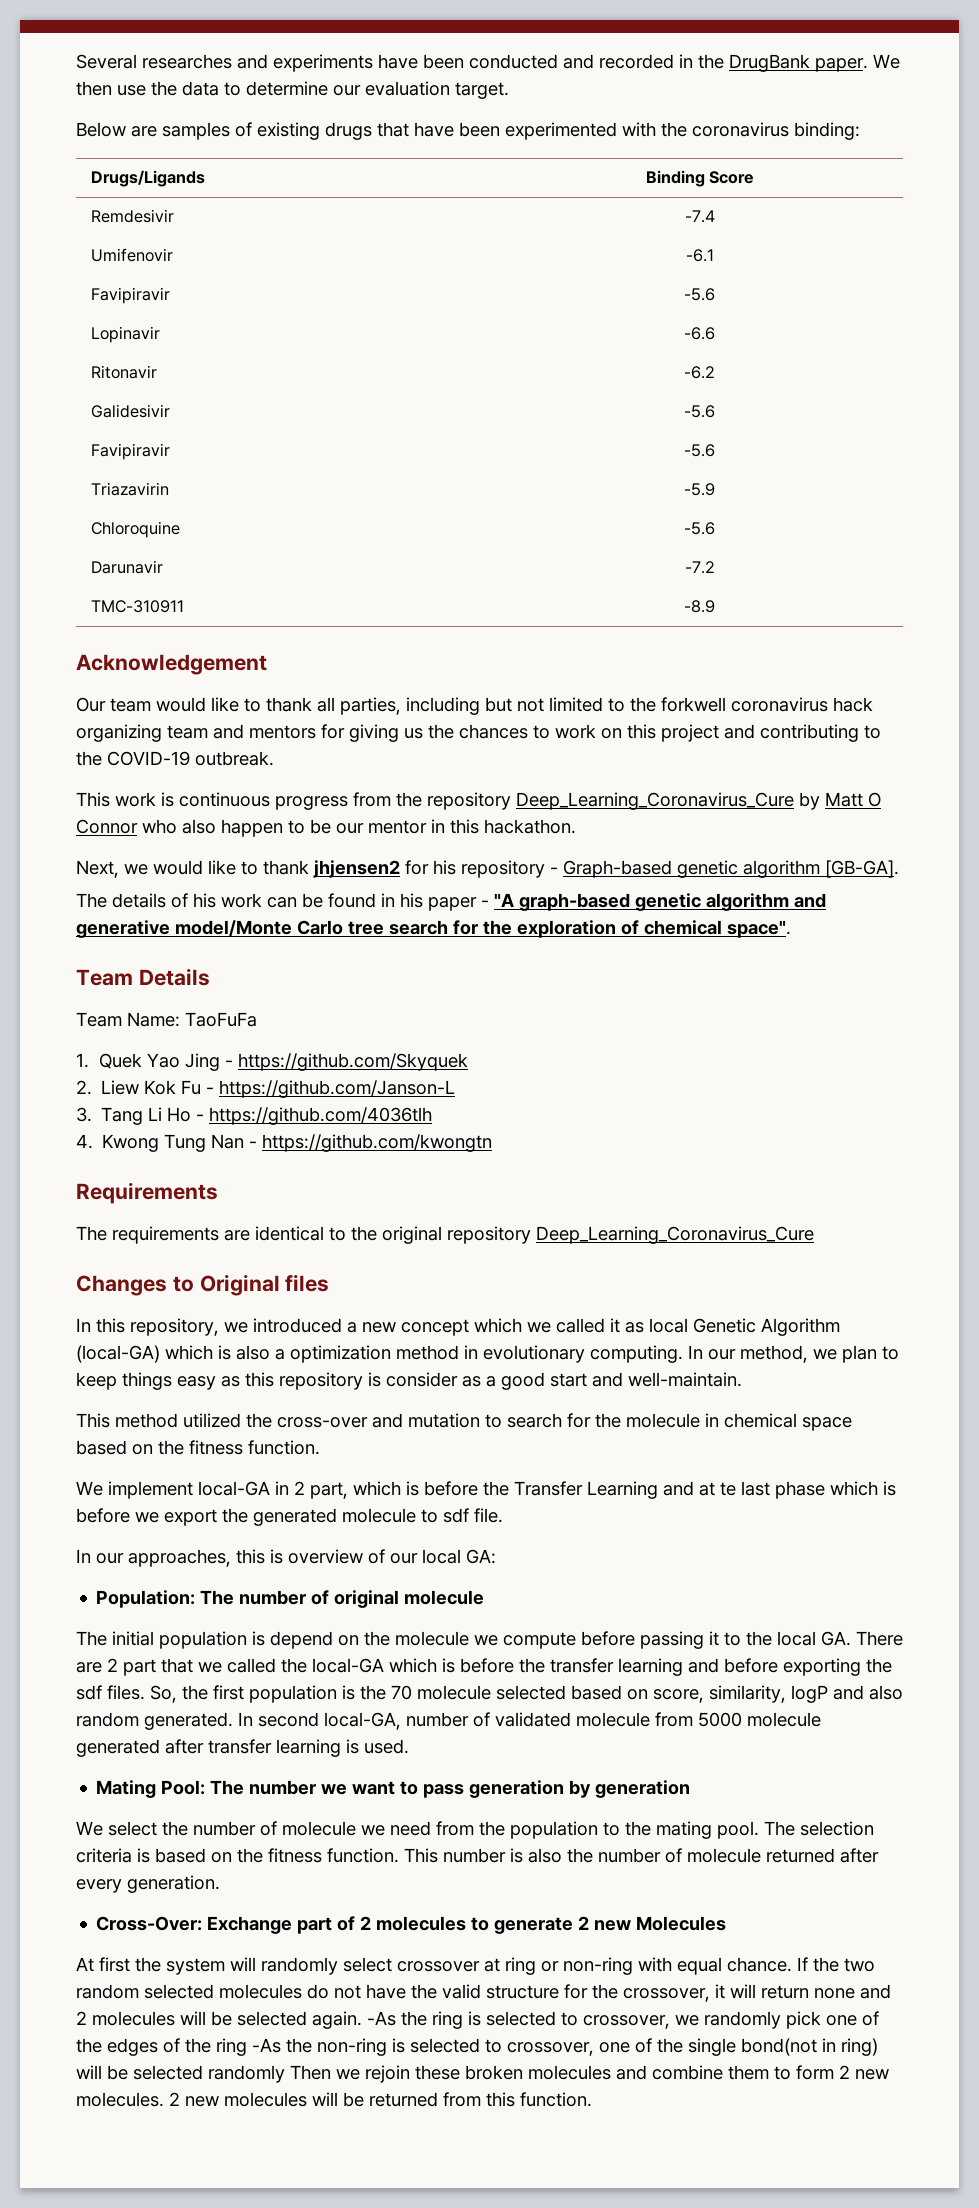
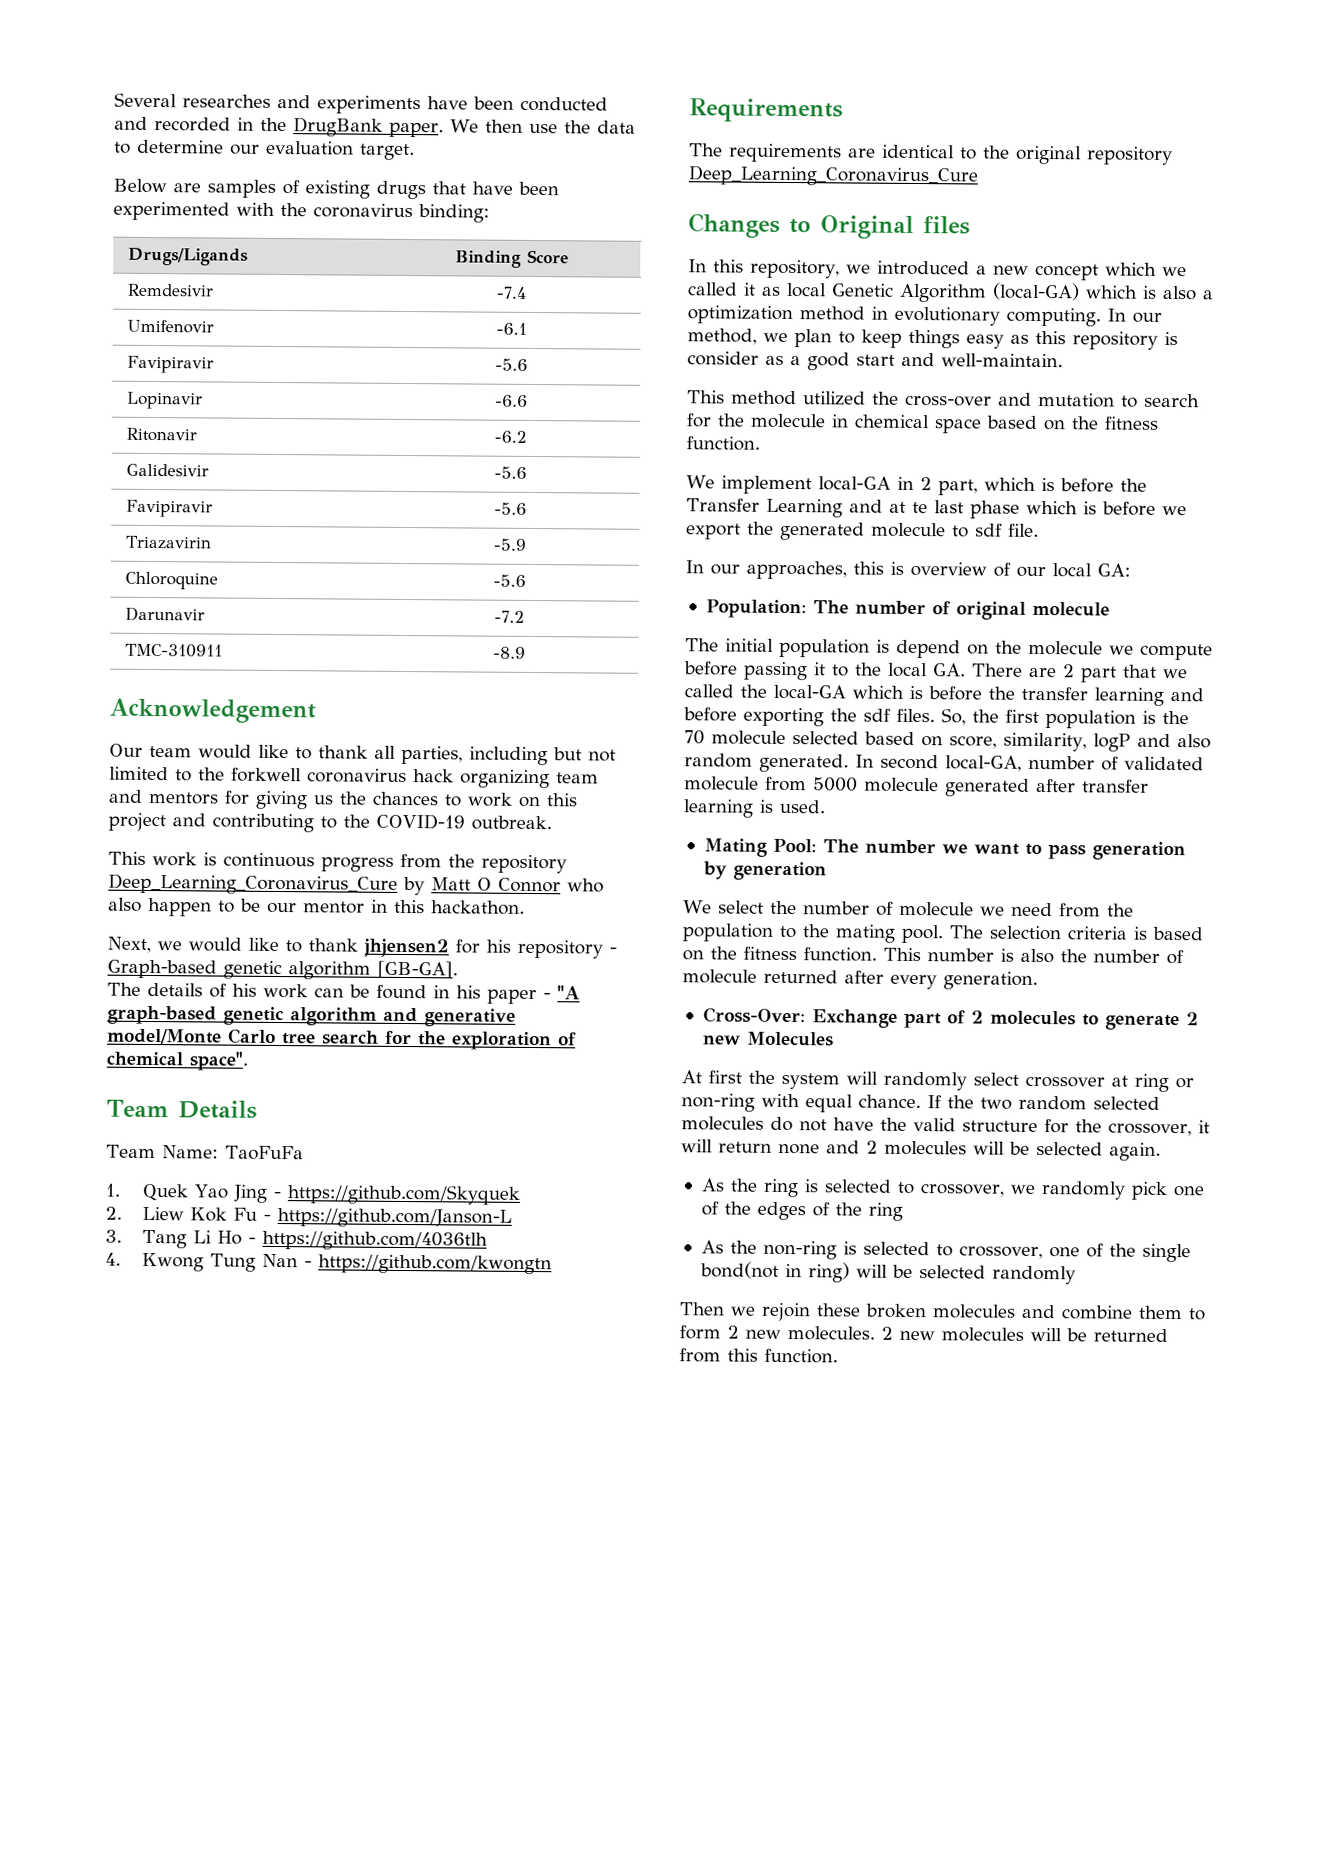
- If the two random selected molecules do not have the valid structure for the crossover, it will return none and 2 molecules will be selected again. -As the ring is selected to crossover, we randomly pick one of the edges of the ring -As the non-ring is selected to crossover, one of the single bond(not in ring) will be selected randomly Then we rejoin these broken molecules and combine them to form 2 new molecules.
+ If the two random selected molecules do not have the valid structure for the crossover, it will return none and 2 molecules will be selected again.
+ As the ring is selected to crossover, we randomly pick one of the edges of the ring
+ As the non-ring is selected to crossover, one of the single bond(not in ring) will be selected randomly
+ Then we rejoin these broken molecules and combine them to form 2 new molecules.

